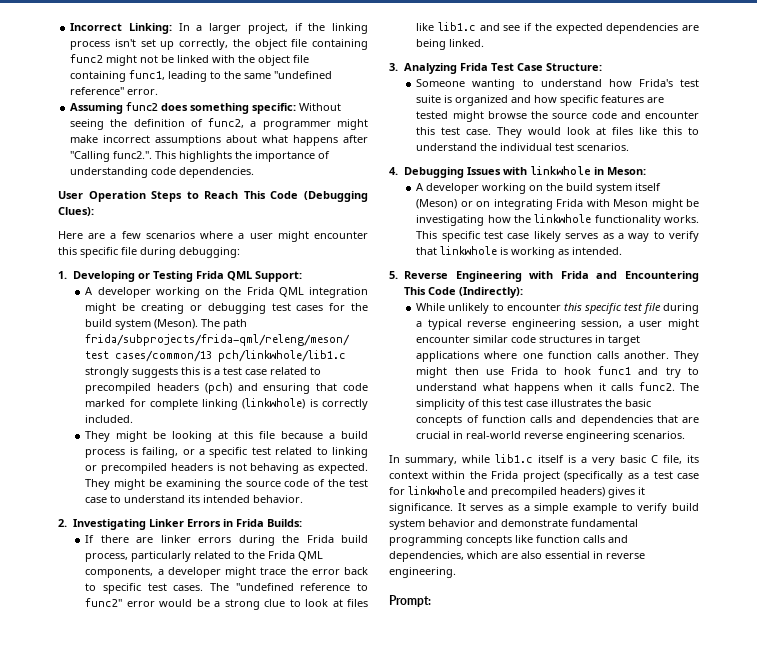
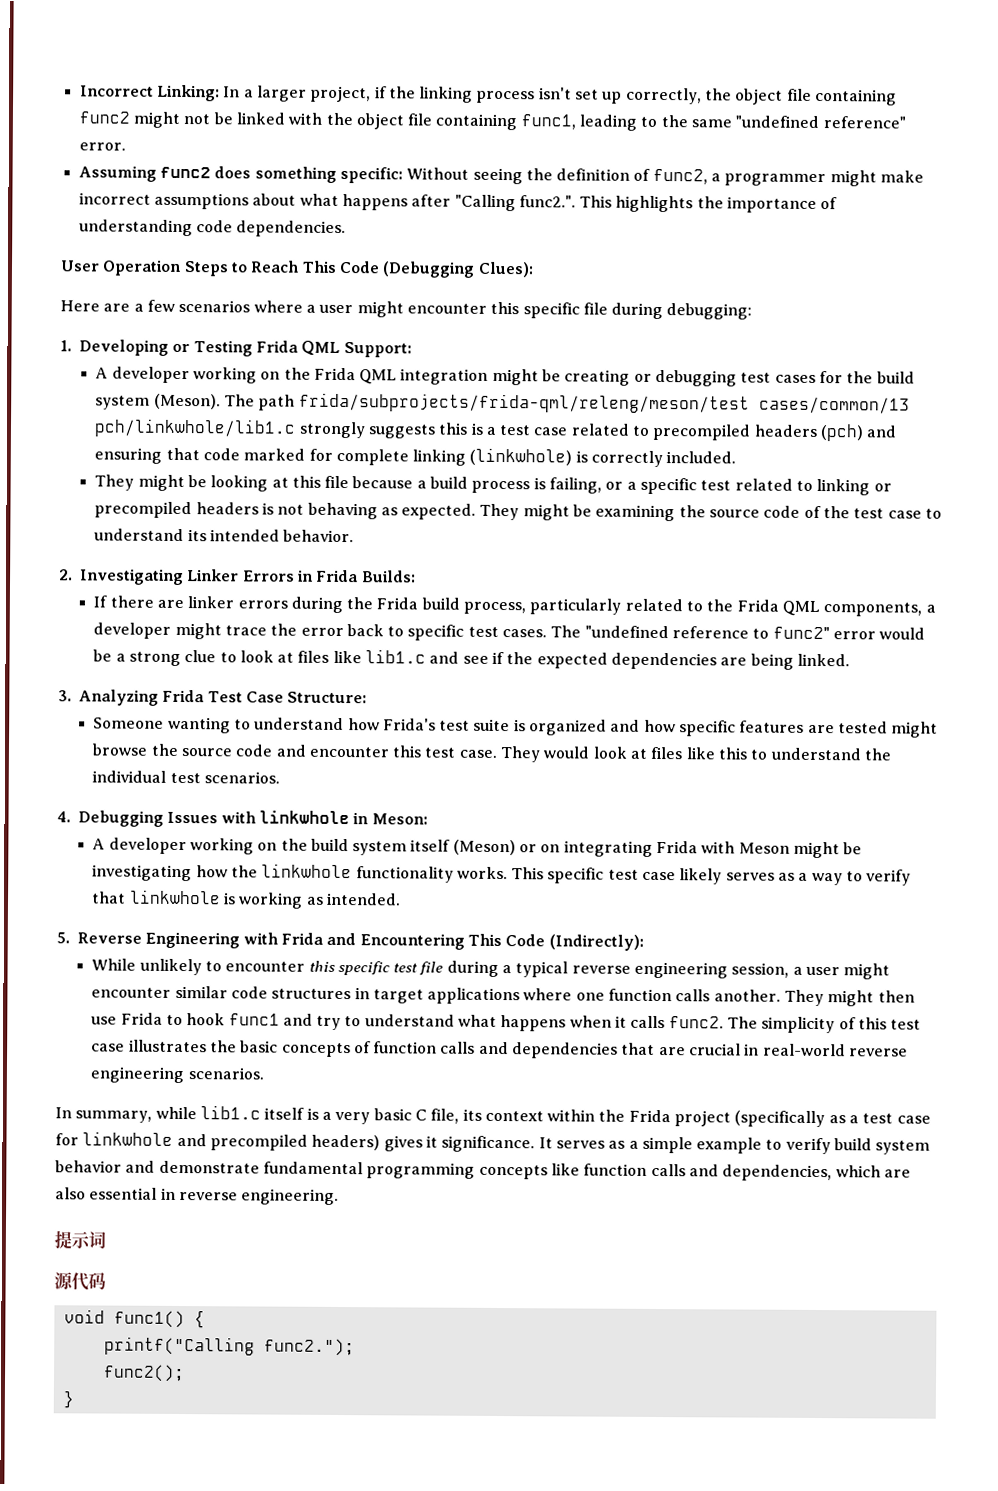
- Prompt:
+ 提示词
+ 源代码
+ void func1() {
+ printf("Calling func2.");
+ func2();
+ }

